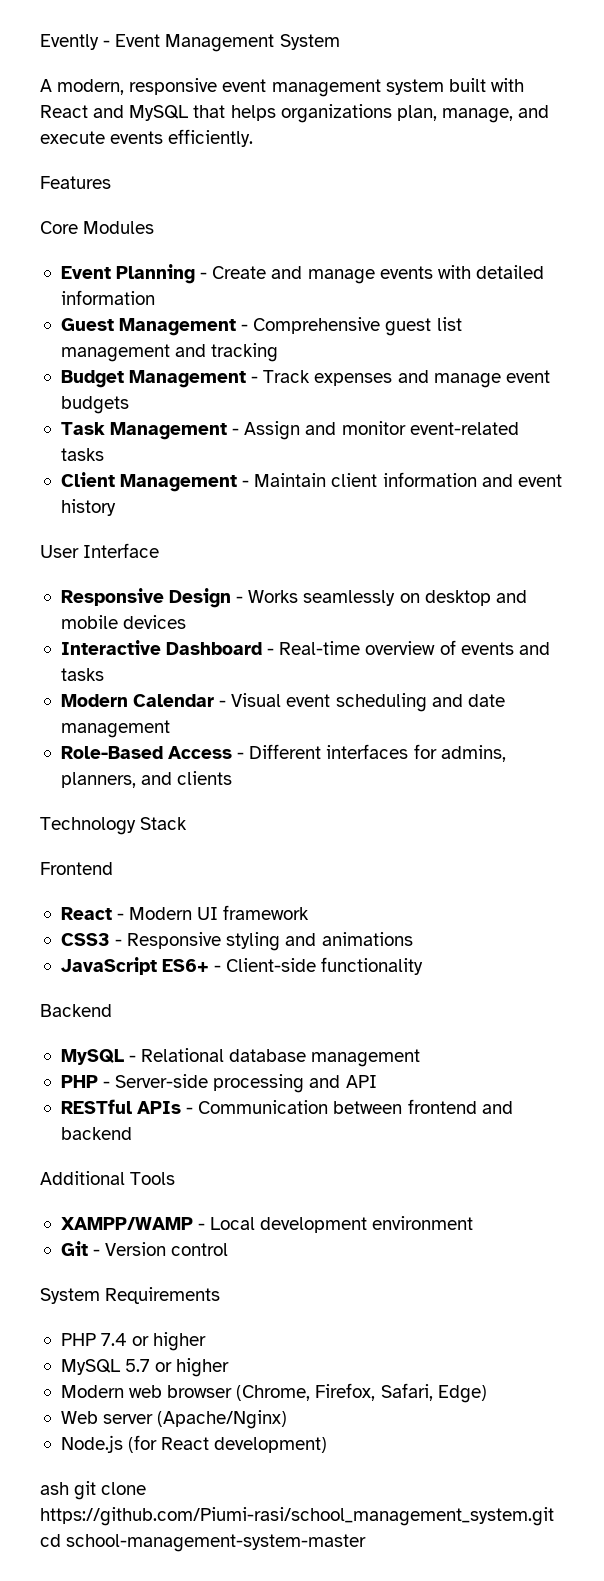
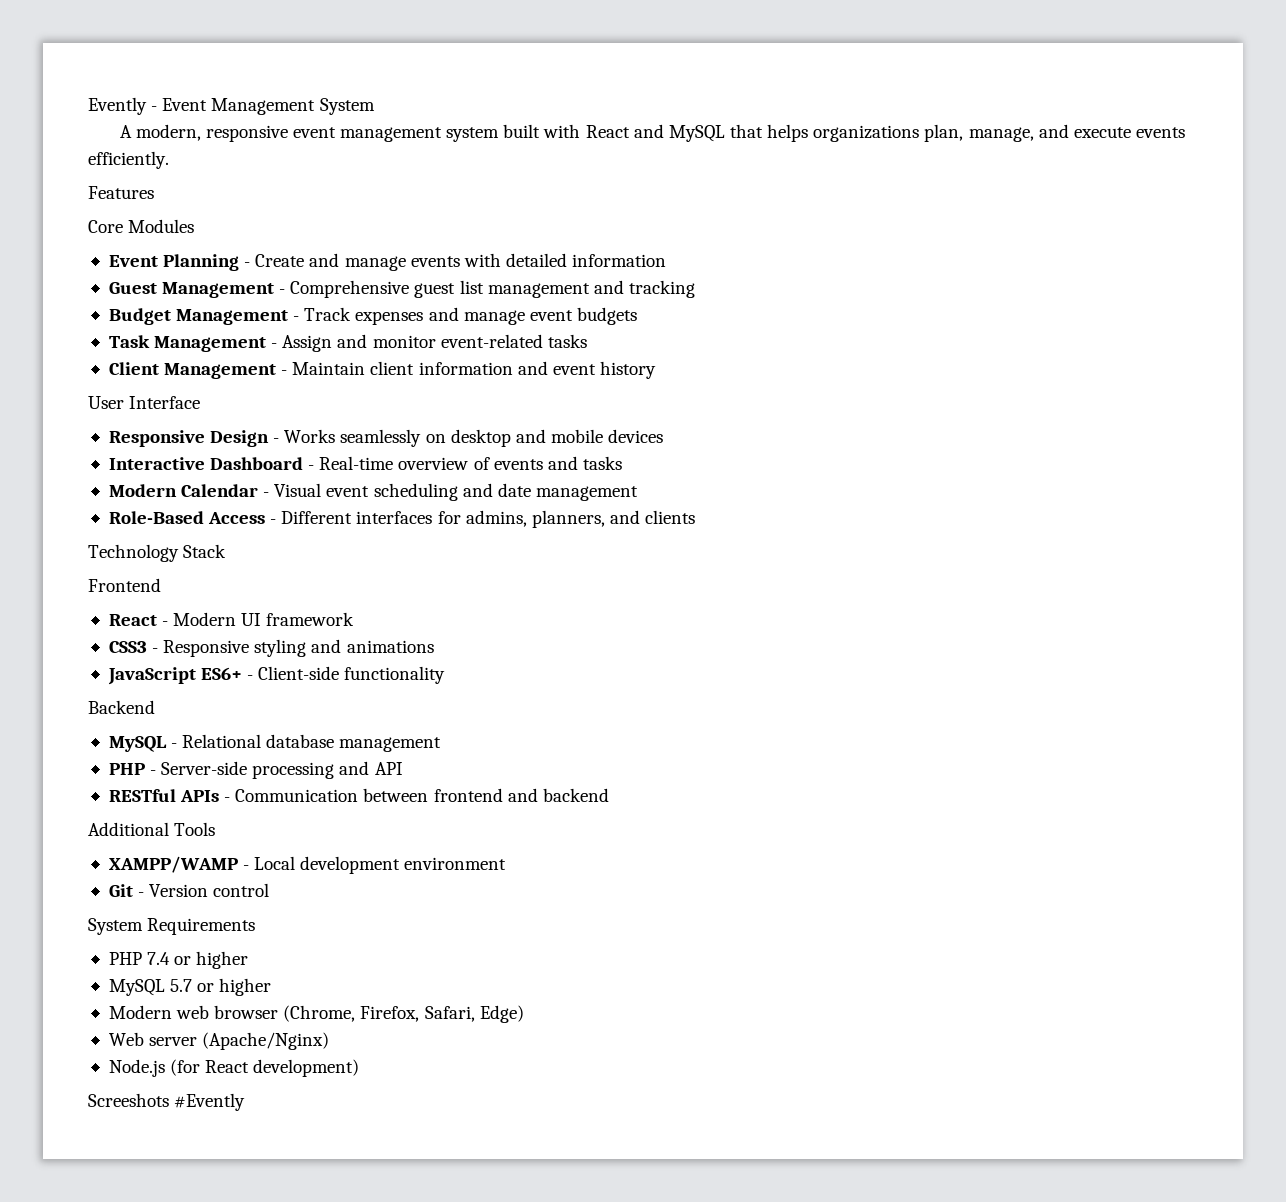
- ash git clone https://github.com/Piumi-rasi/school_management_system.git cd school-management-system-master
+ Screeshots #Evently

